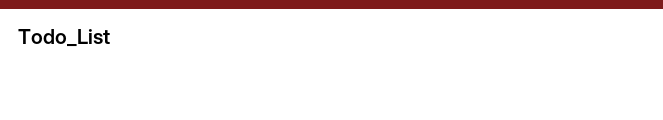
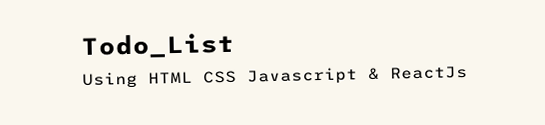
+ Using HTML CSS Javascript & ReactJs

